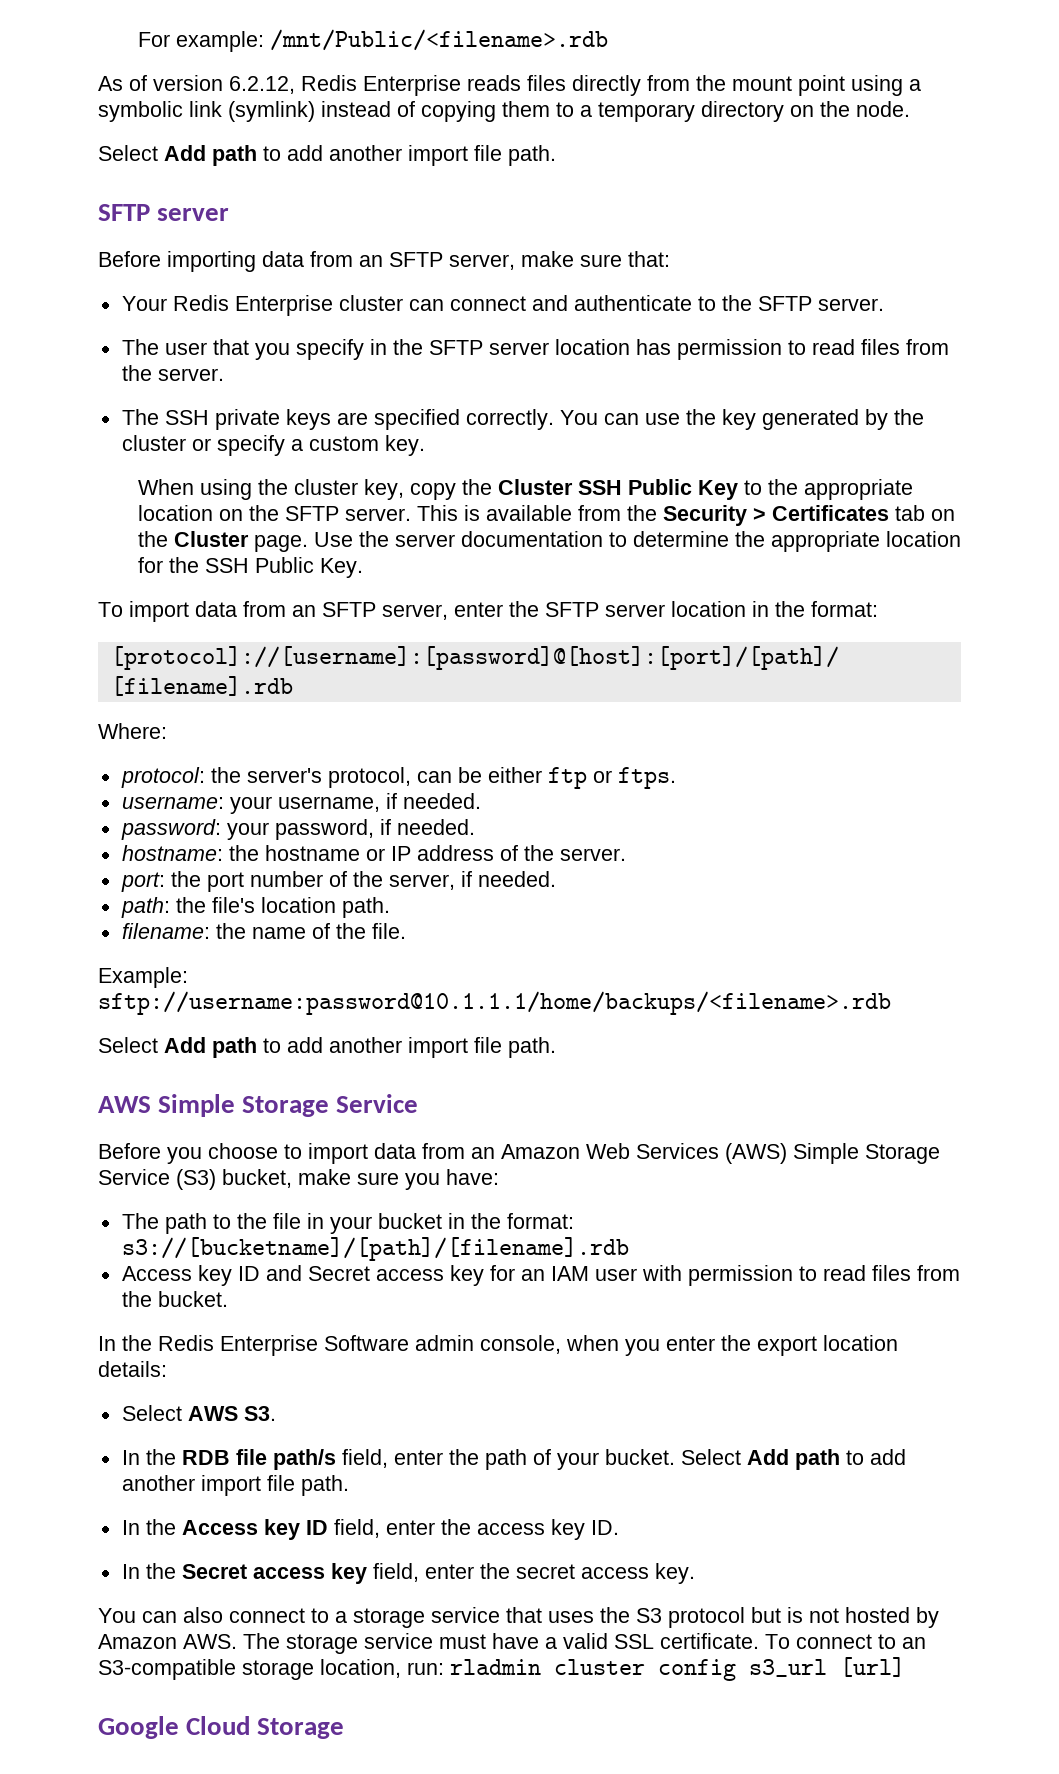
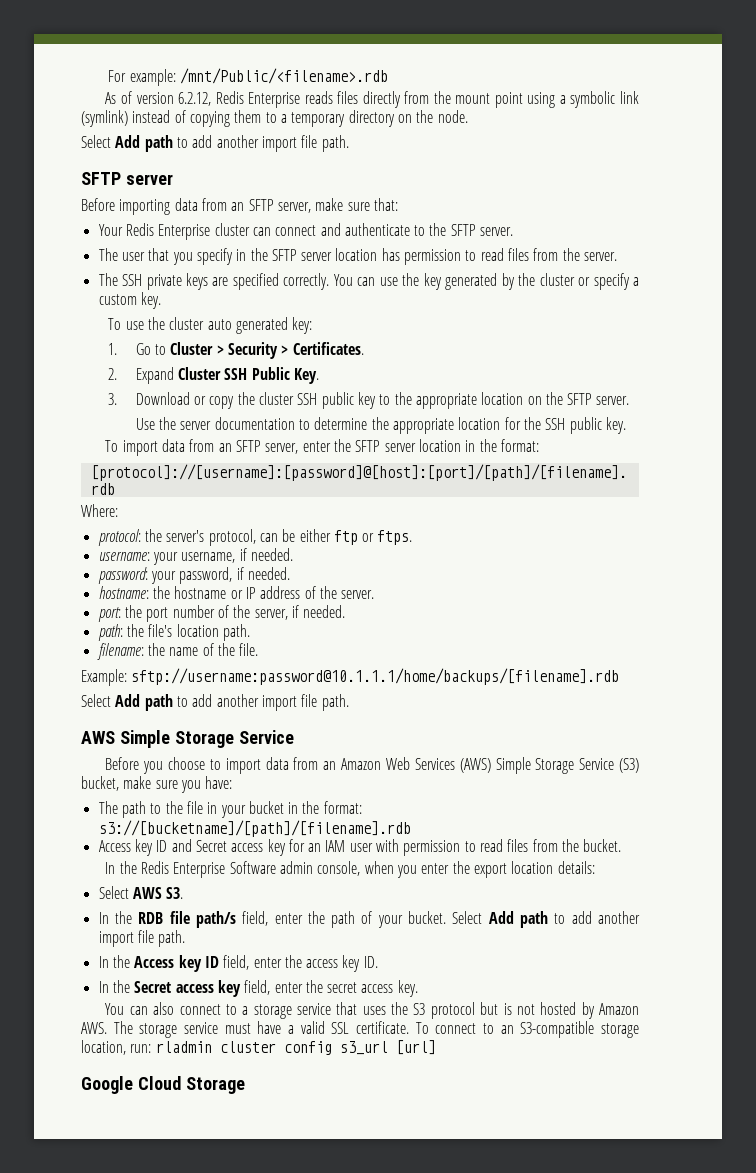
- When using the cluster key, copy the Cluster SSH Public Key to the appropriate location on the SFTP server. This is available from the Security > Certificates tab on the Cluster page. Use the server documentation to determine the appropriate location for the SSH Public Key.
+ To use the cluster auto generated key:
+ 1. Go to Cluster > Security > Certificates.
+ 2. Expand Cluster SSH Public Key.
+ 3. Download or copy the cluster SSH public key to the appropriate location on the SFTP server.
+ Use the server documentation to determine the appropriate location for the SSH public key.
- Example: sftp://username:password@10.1.1.1/home/backups/<filename>.rdb
+ Example: sftp://username:password@10.1.1.1/home/backups/[filename].rdb

